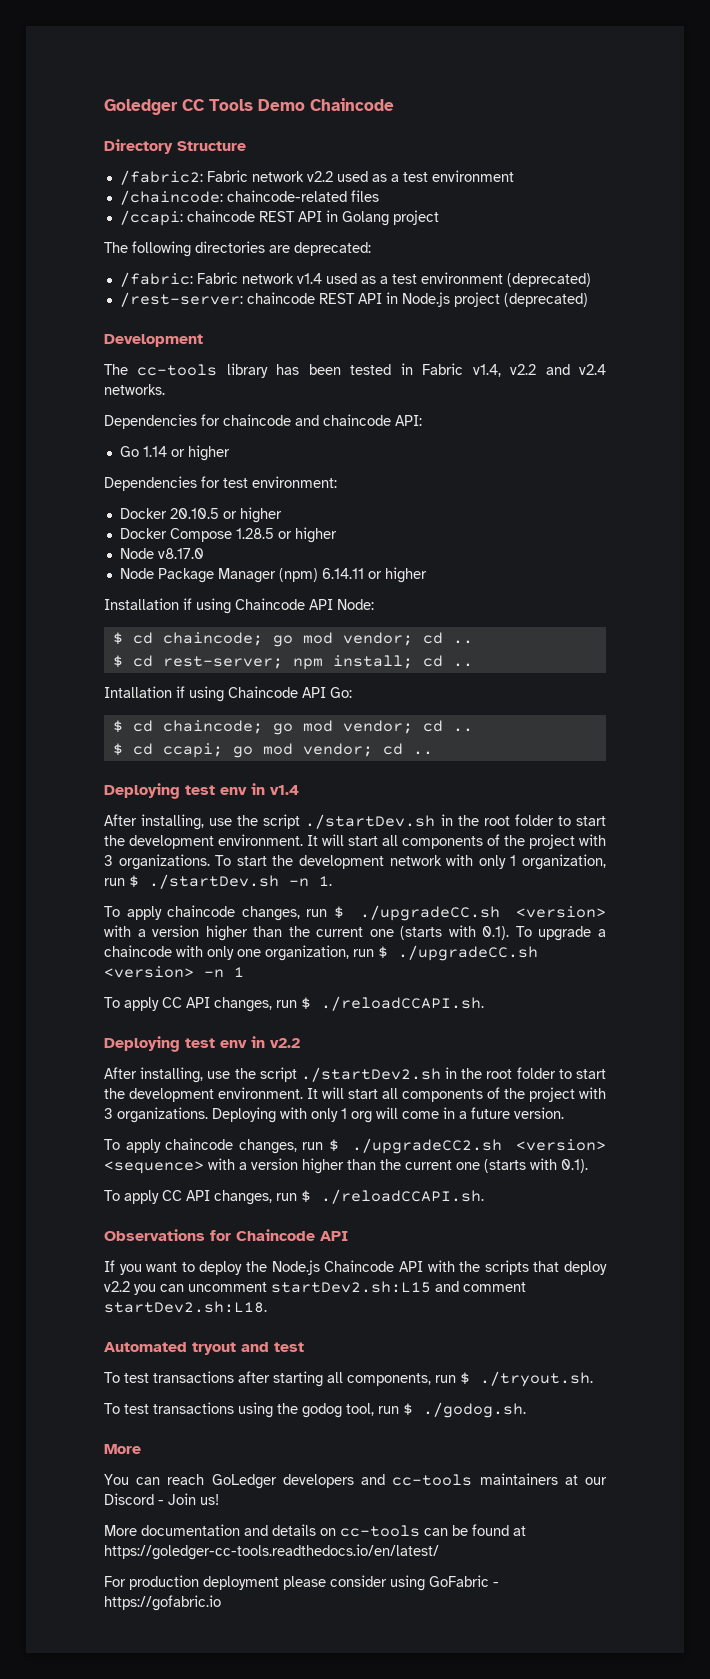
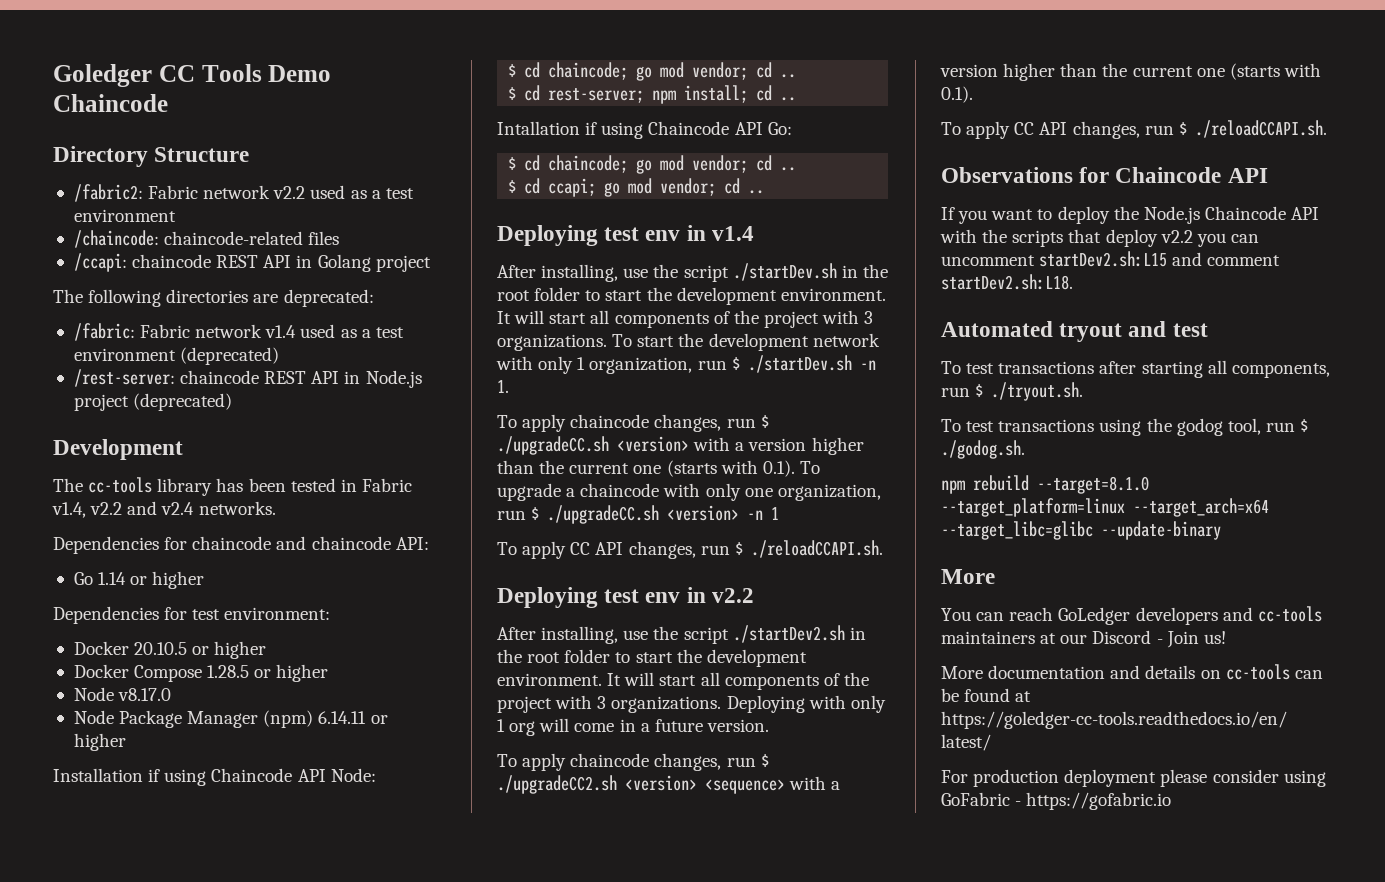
+ npm rebuild --target=8.1.0 --target_platform=linux --target_arch=x64 --target_libc=glibc --update-binary

